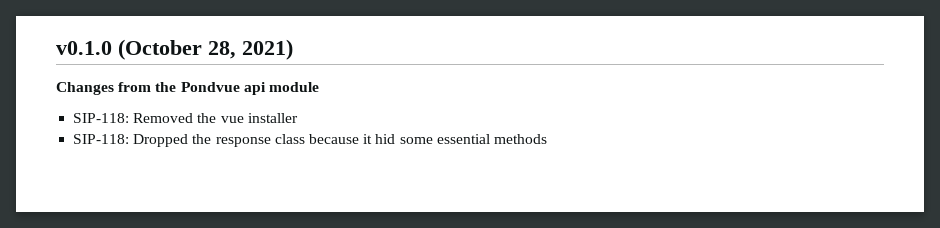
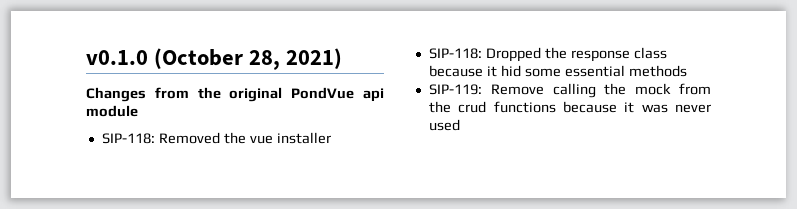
- Changes from the Pondvue api module
+ Changes from the original PondVue api module
+ SIP-119: Remove calling the mock from the crud functions because it was never used

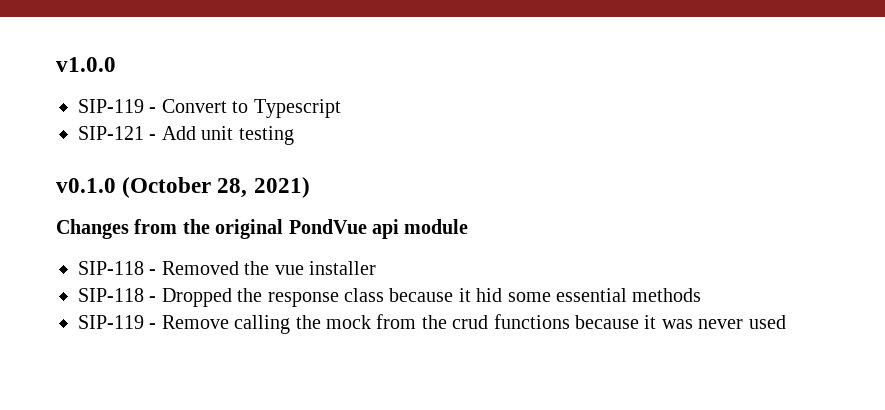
+ v1.0.0
+ SIP-119 - Convert to Typescript
+ SIP-121 - Add unit testing
- SIP-118: Removed the vue installer
+ SIP-118 - Removed the vue installer
- SIP-118: Dropped the response class because it hid some essential methods
+ SIP-118 - Dropped the response class because it hid some essential methods
- SIP-119: Remove calling the mock from the crud functions because it was never used
+ SIP-119 - Remove calling the mock from the crud functions because it was never used

